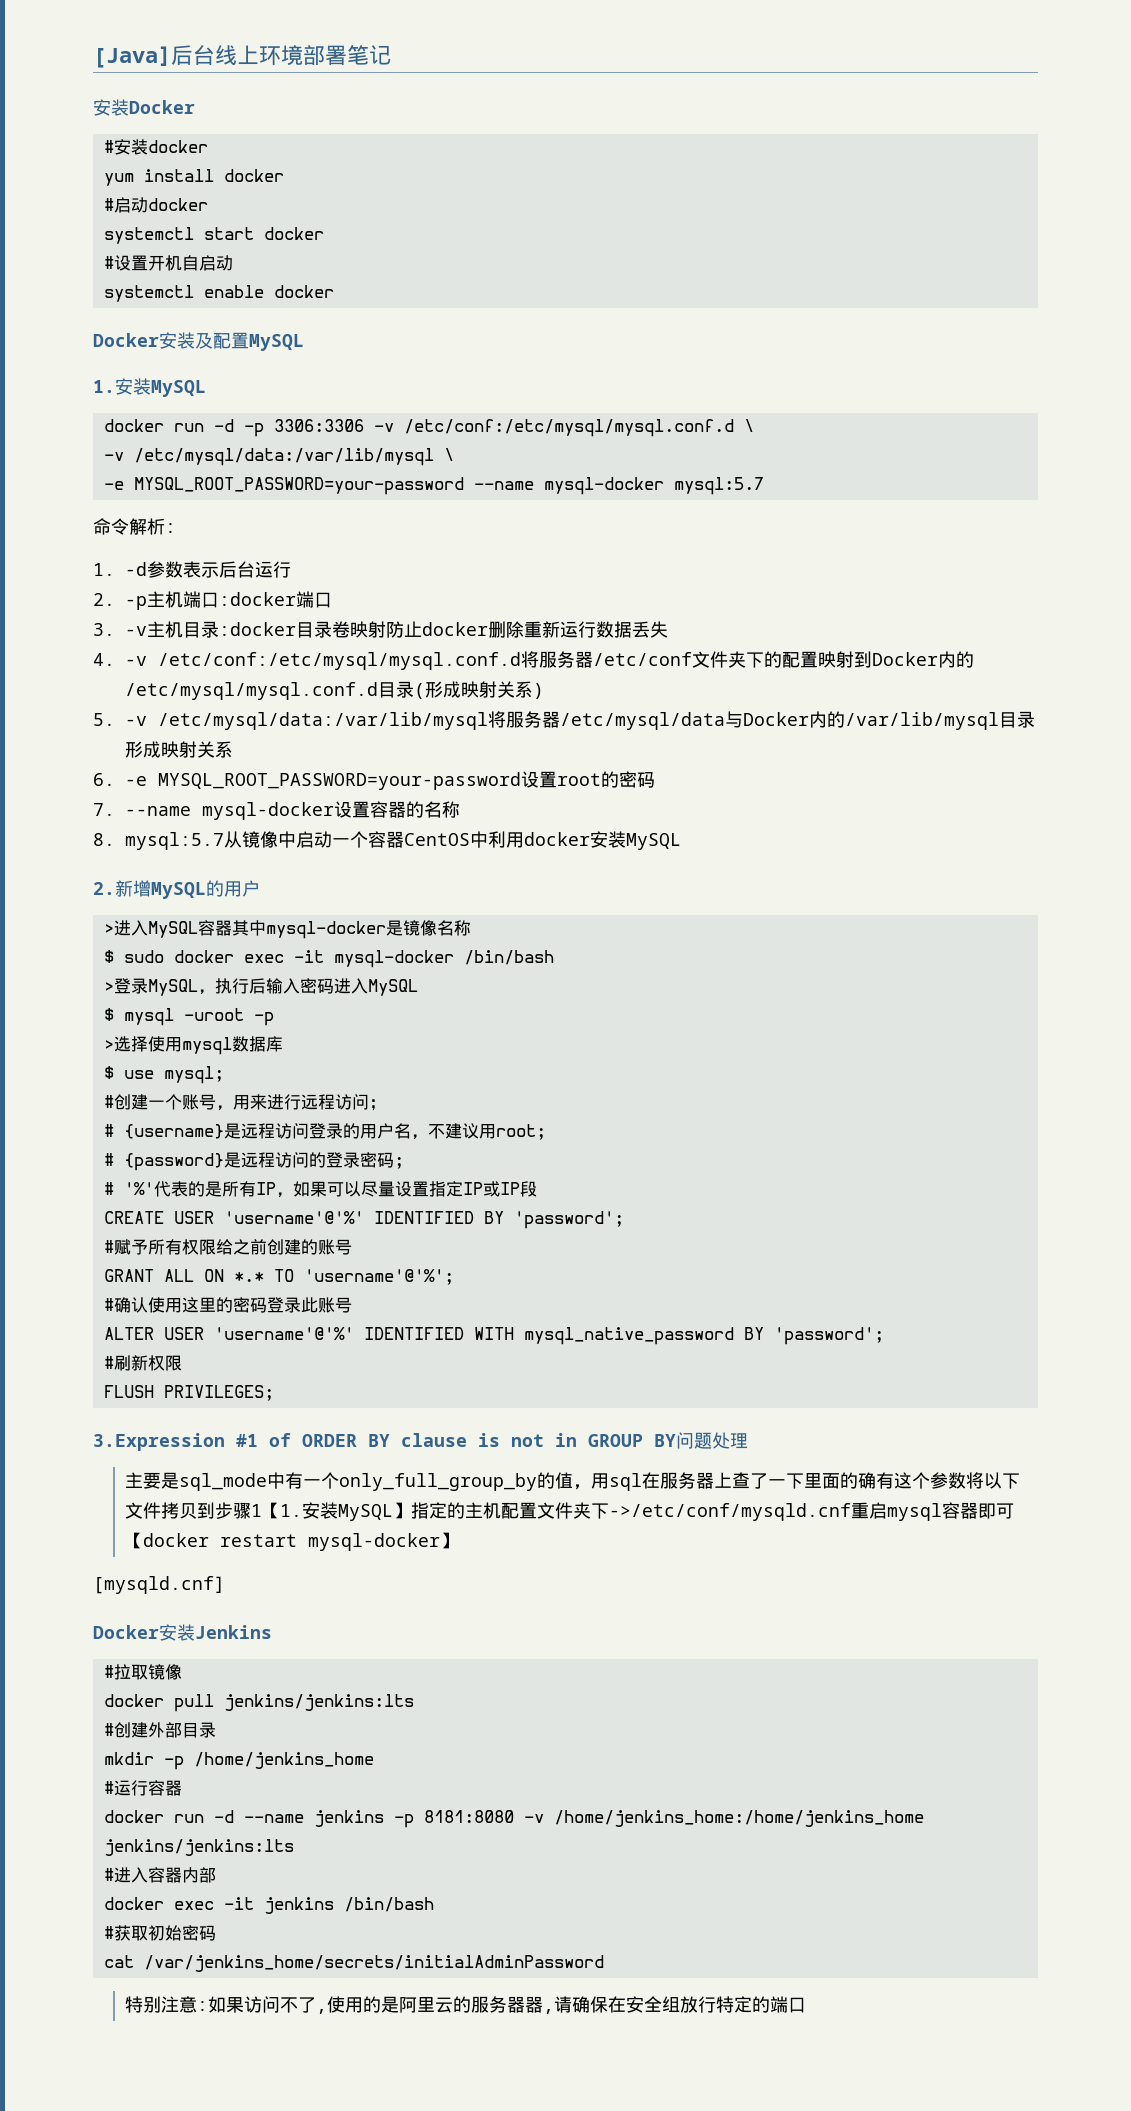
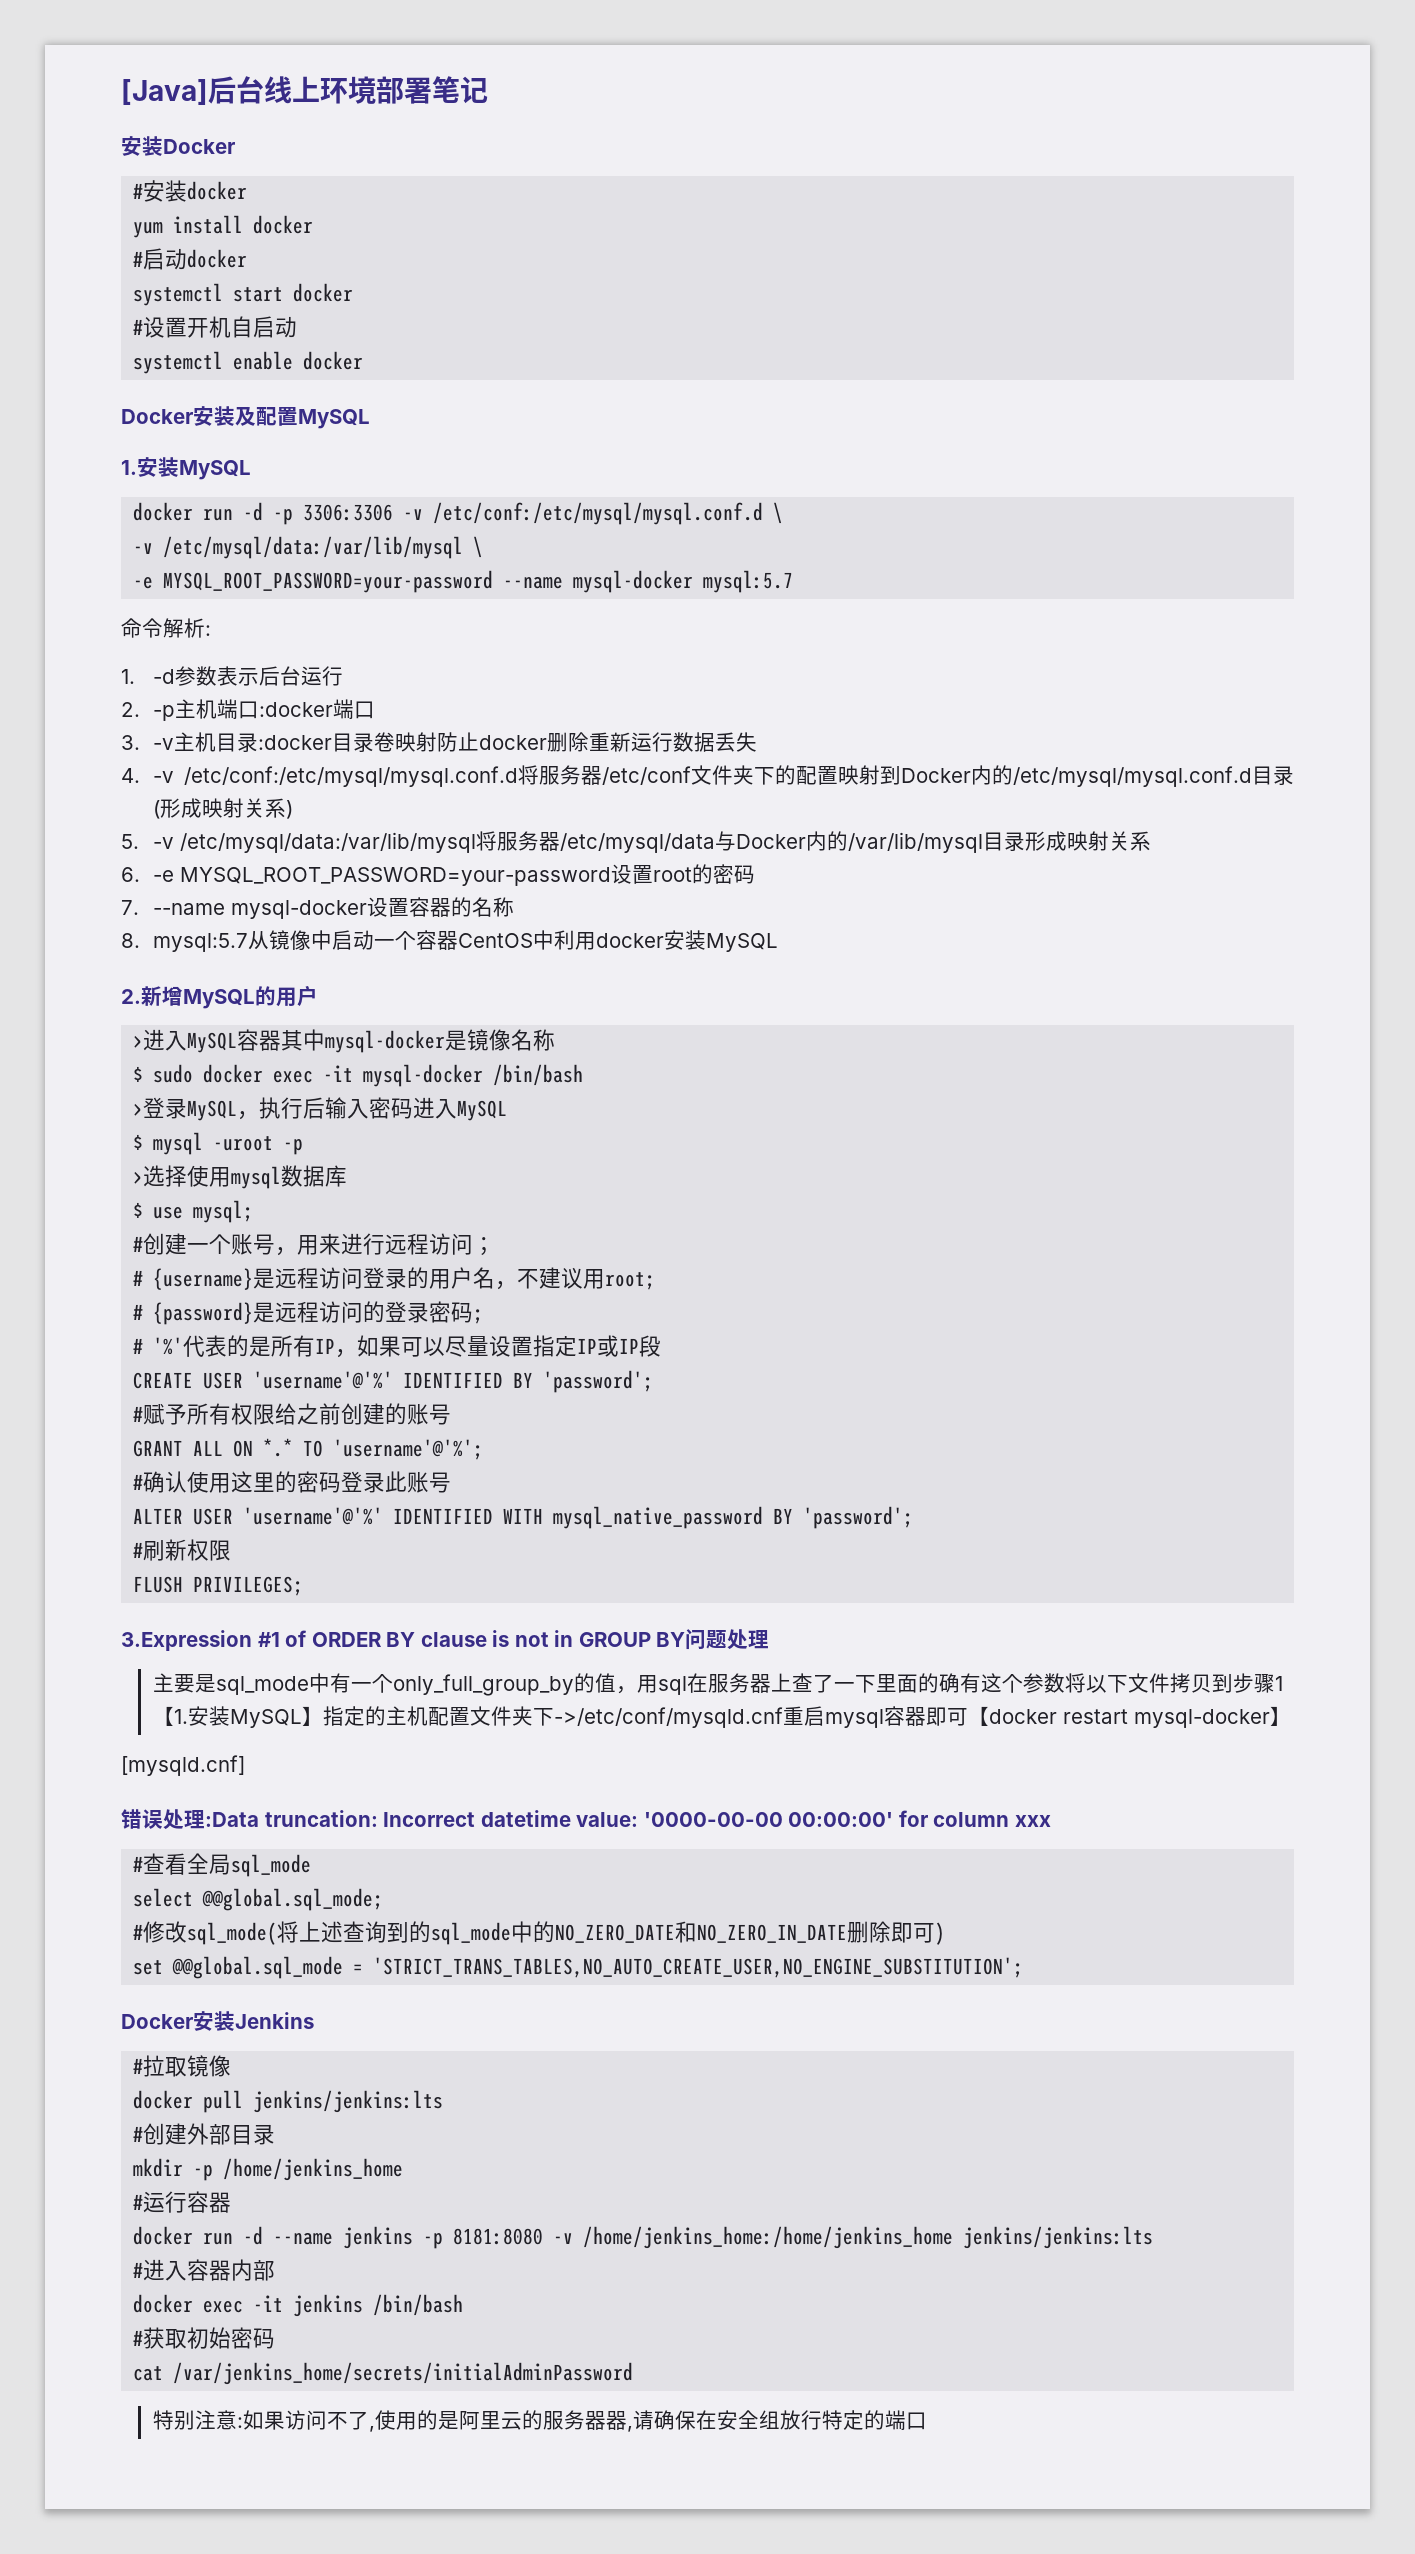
+ 错误处理:Data truncation: Incorrect datetime value: '0000-00-00 00:00:00' for column xxx
+ #查看全局sql_mode
+ select @@global.sql_mode;
+ #修改sql_mode(将上述查询到的sql_mode中的NO_ZERO_DATE和NO_ZERO_IN_DATE删除即可)
+ set @@global.sql_mode = 'STRICT_TRANS_TABLES,NO_AUTO_CREATE_USER,NO_ENGINE_SUBSTITUTION';

